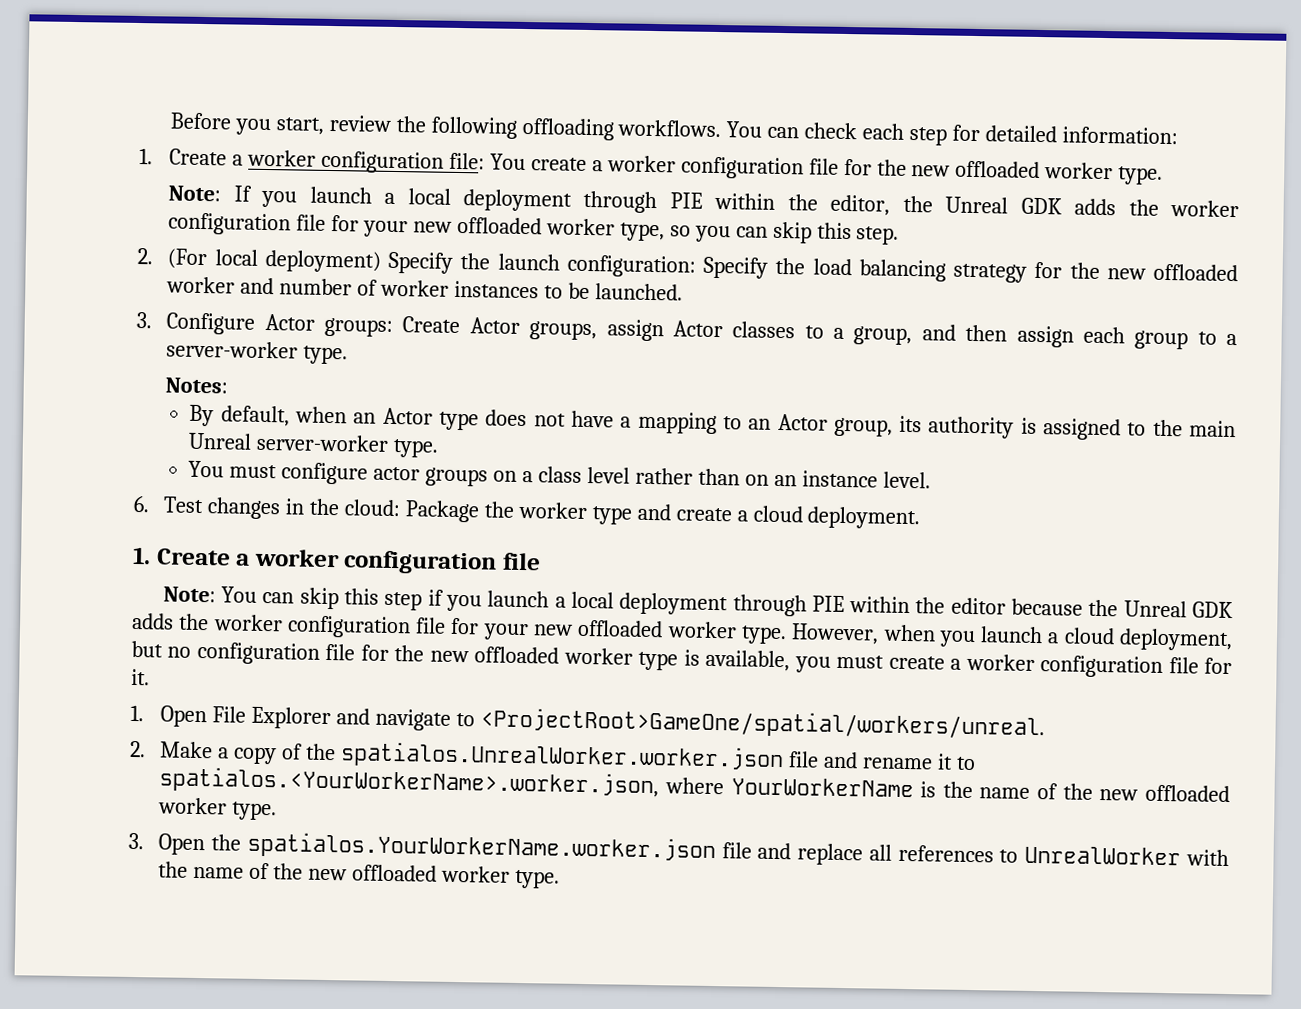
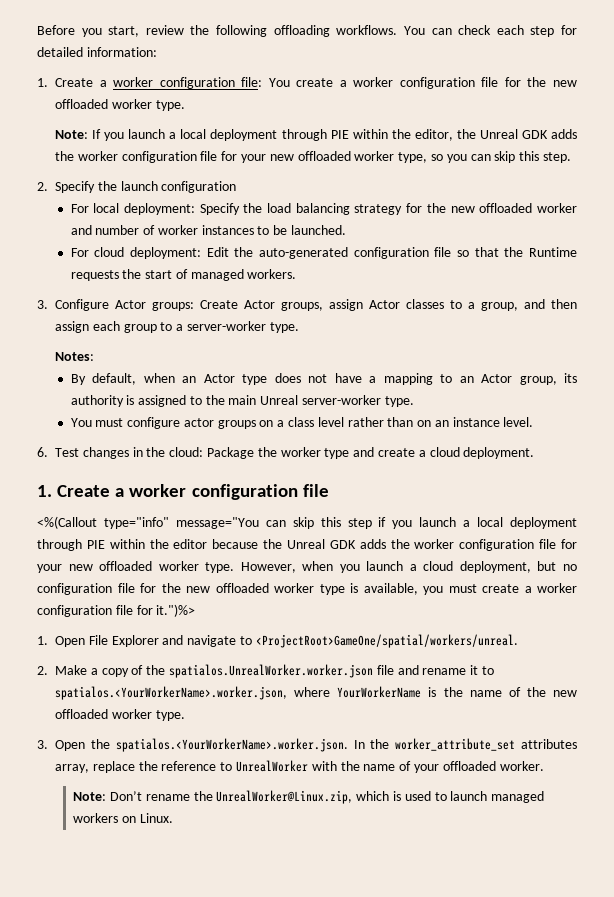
- 2. (For local deployment) Specify the launch configuration: Specify the load balancing strategy for the new offloaded worker and number of worker instances to be launched.
+ 2. Specify the launch configuration
+ For local deployment: Specify the load balancing strategy for the new offloaded worker and number of worker instances to be launched.
+ For cloud deployment: Edit the auto-generated configuration file so that the Runtime requests the start of managed workers.
- Note: You can skip this step if you launch a local deployment through PIE within the editor because the Unreal GDK adds the worker configuration file for your new offloaded worker type.
+ <%(Callout type="info" message="You can skip this step if you launch a local deployment through PIE within the editor because the Unreal GDK adds the worker configuration file for your new offloaded worker type.
- However, when you launch a cloud deployment, but no configuration file for the new offloaded worker type is available, you must create a worker configuration file for it.
+ However, when you launch a cloud deployment, but no configuration file for the new offloaded worker type is available, you must create a worker configuration file for it.")%>
- 3. Open the spatialos.YourWorkerName.worker.json file and replace all references to UnrealWorker with the name of the new offloaded worker type.
+ 3. Open the spatialos.<YourWorkerName>.worker.json. In the worker_attribute_set attributes array, replace the reference to UnrealWorker with the name of your offloaded worker.
+ Note: Don’t rename the UnrealWorker@Linux.zip, which is used to launch managed workers on Linux.

